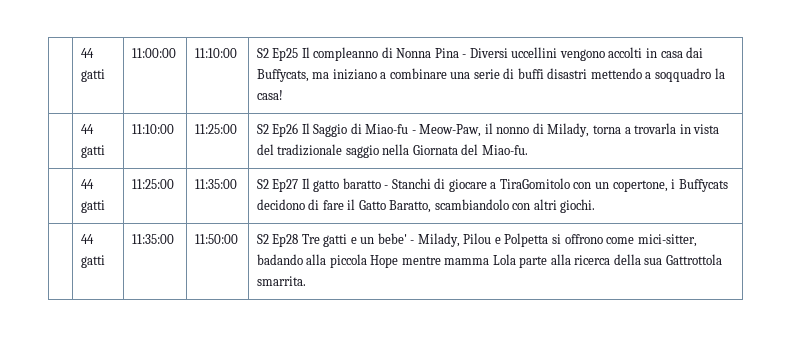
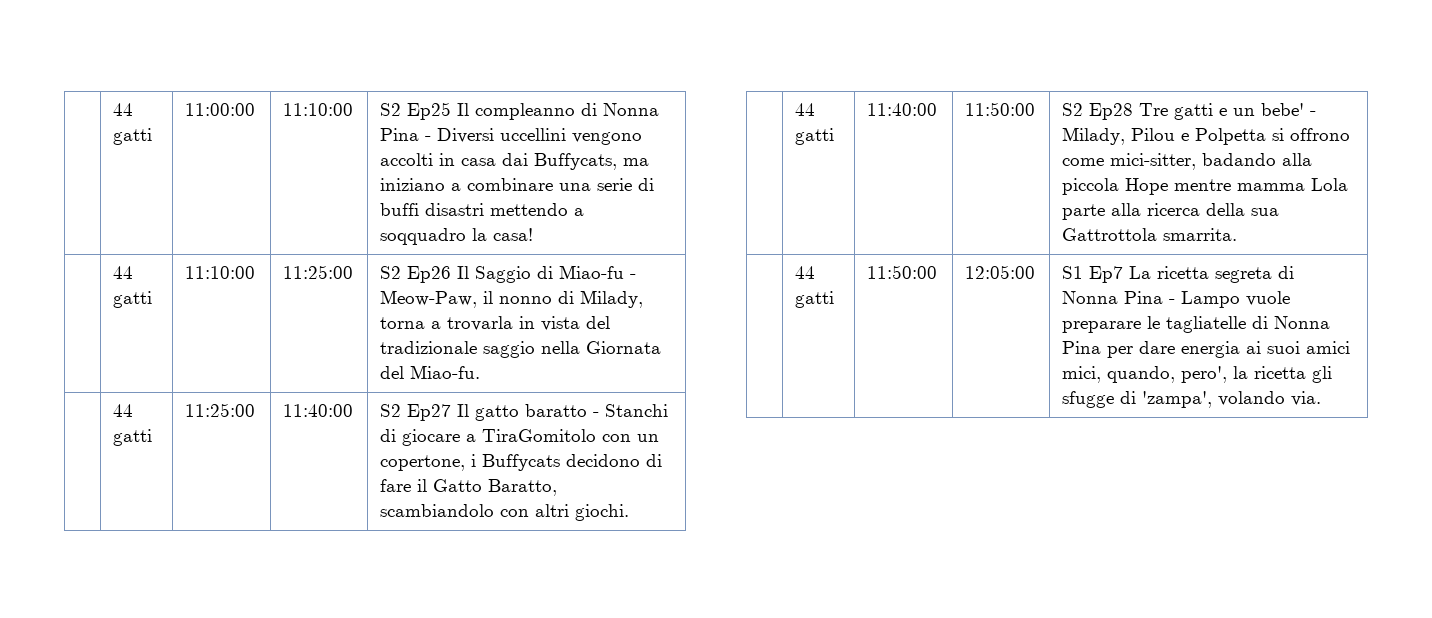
- | 44 gatti | 11:25:00 | 11:35:00 | S2 Ep27 Il gatto baratto - Stanchi di giocare a TiraGomitolo con un copertone, i Buffycats decidono di fare il Gatto Baratto, scambiandolo con altri giochi.
+ | 44 gatti | 11:25:00 | 11:40:00 | S2 Ep27 Il gatto baratto - Stanchi di giocare a TiraGomitolo con un copertone, i Buffycats decidono di fare il Gatto Baratto, scambiandolo con altri giochi.
- | 44 gatti | 11:35:00 | 11:50:00 | S2 Ep28 Tre gatti e un bebe' - Milady, Pilou e Polpetta si offrono come mici-sitter, badando alla piccola Hope mentre mamma Lola parte alla ricerca della sua Gattrottola smarrita.
+ | 44 gatti | 11:40:00 | 11:50:00 | S2 Ep28 Tre gatti e un bebe' - Milady, Pilou e Polpetta si offrono come mici-sitter, badando alla piccola Hope mentre mamma Lola parte alla ricerca della sua Gattrottola smarrita.
+ | 44 gatti | 11:50:00 | 12:05:00 | S1 Ep7 La ricetta segreta di Nonna Pina - Lampo vuole preparare le tagliatelle di Nonna Pina per dare energia ai suoi amici mici, quando, pero', la ricetta gli sfugge di 'zampa', volando via.

